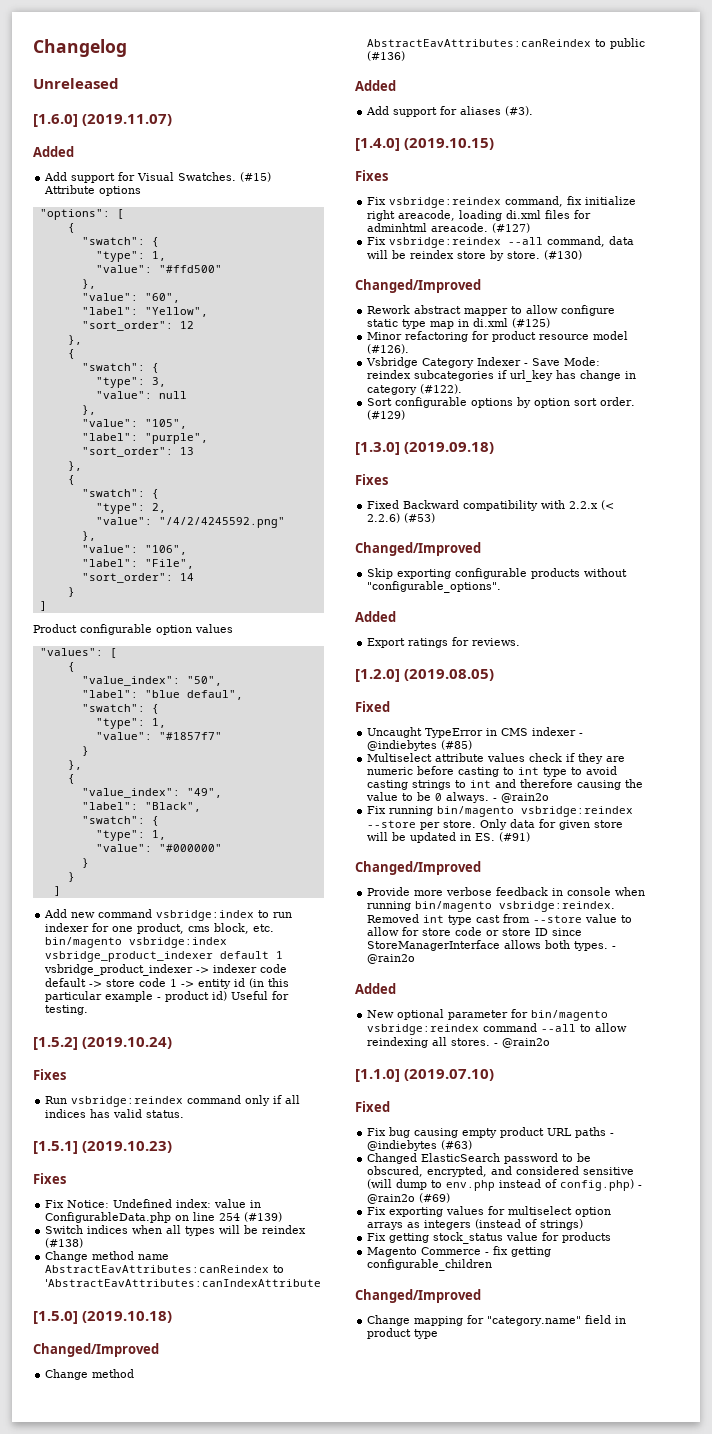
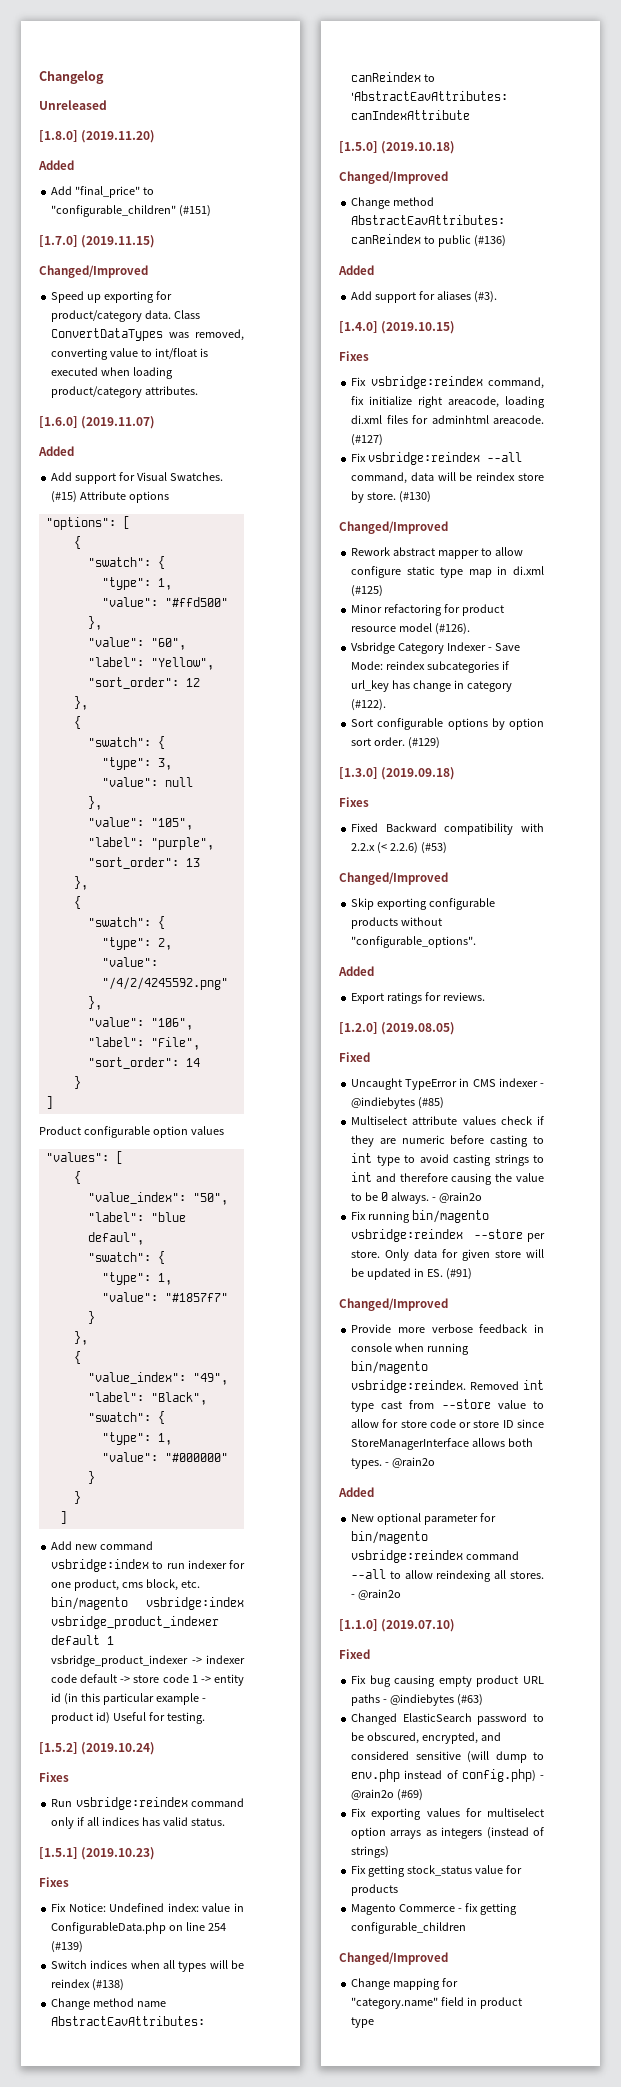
+ [1.8.0] (2019.11.20)
+ Added
+ Add "final_price" to "configurable_children" (#151)
+ [1.7.0] (2019.11.15)
+ Changed/Improved
+ Speed up exporting for product/category data. Class ConvertDataTypes was removed, converting value to int/float is executed when loading product/category attributes.

